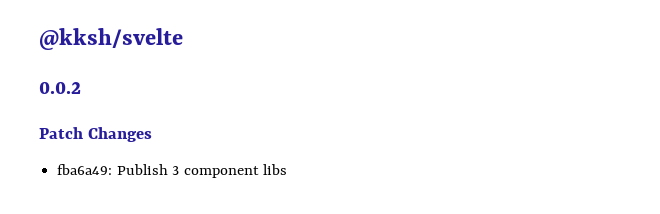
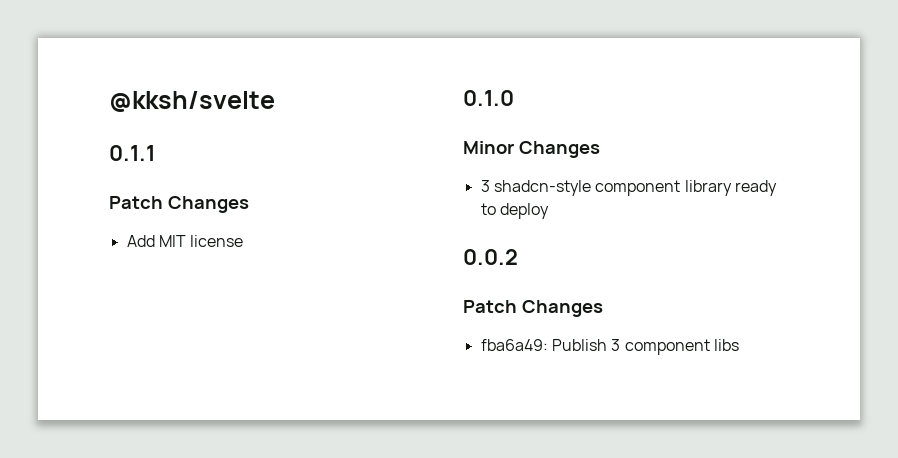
+ 0.1.1
+ Patch Changes
+ Add MIT license
+ 0.1.0
+ Minor Changes
+ 3 shadcn-style component library ready to deploy

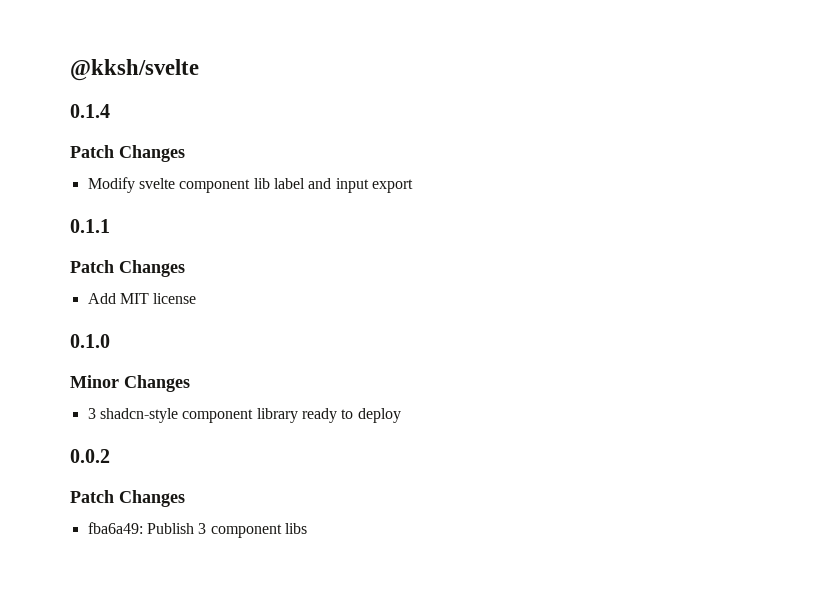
+ 0.1.4
+ Patch Changes
+ Modify svelte component lib label and input export

